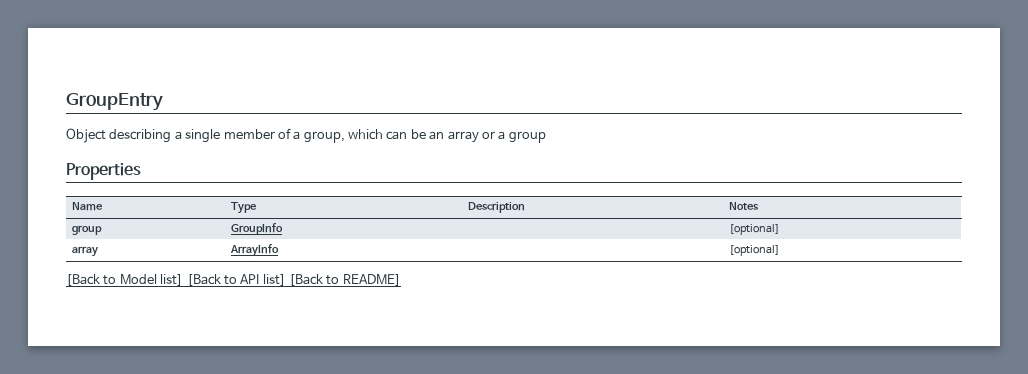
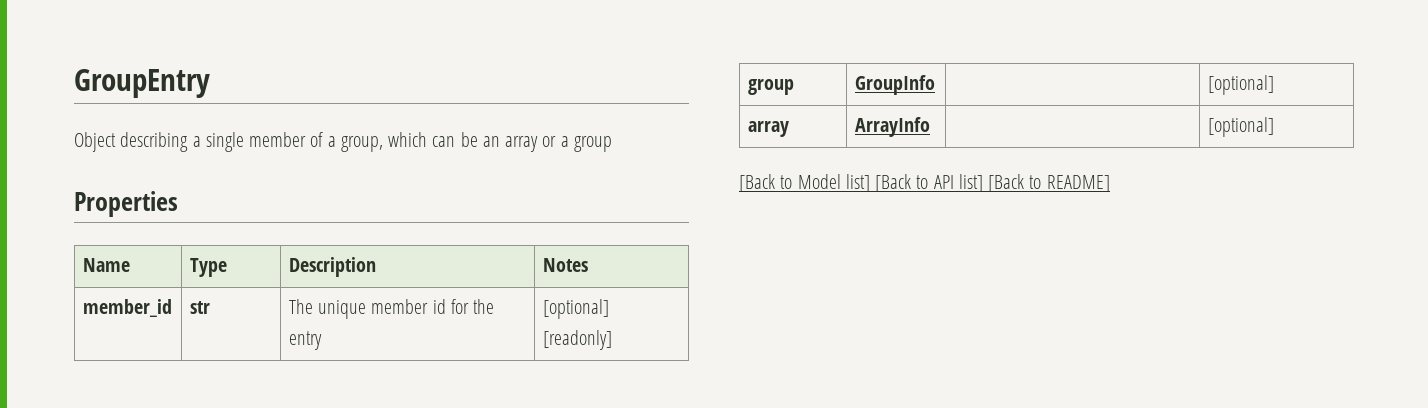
+ member_id | str | The unique member id for the entry | [optional] [readonly]

